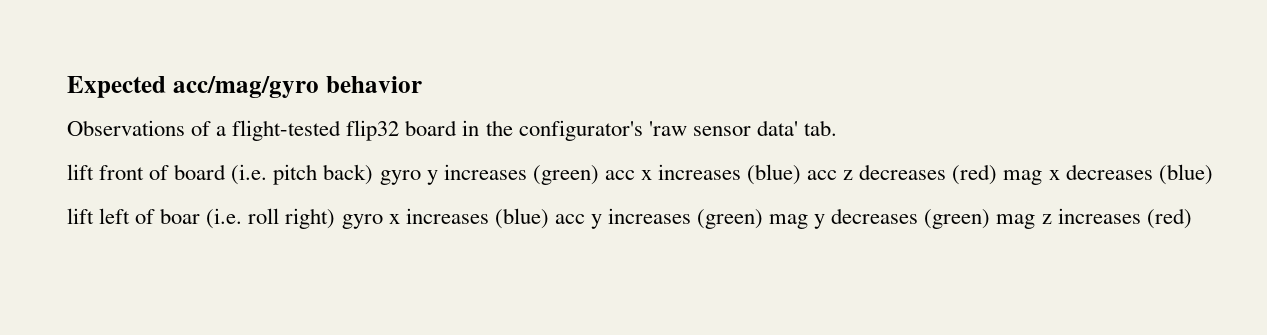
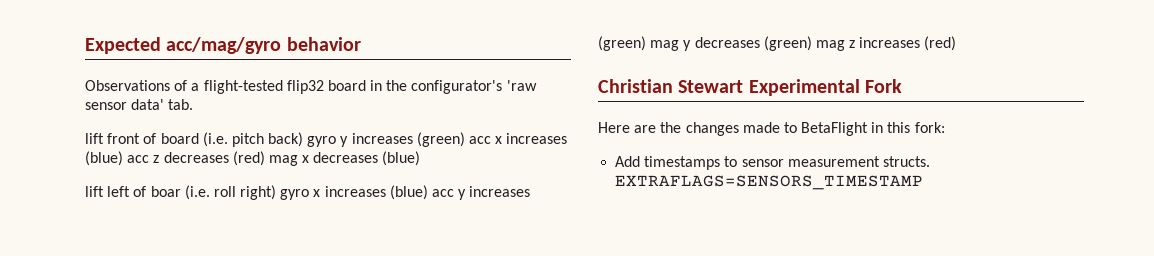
+ Christian Stewart Experimental Fork
+ Here are the changes made to BetaFlight in this fork:
+ Add timestamps to sensor measurement structs. EXTRAFLAGS=SENSORS_TIMESTAMP

